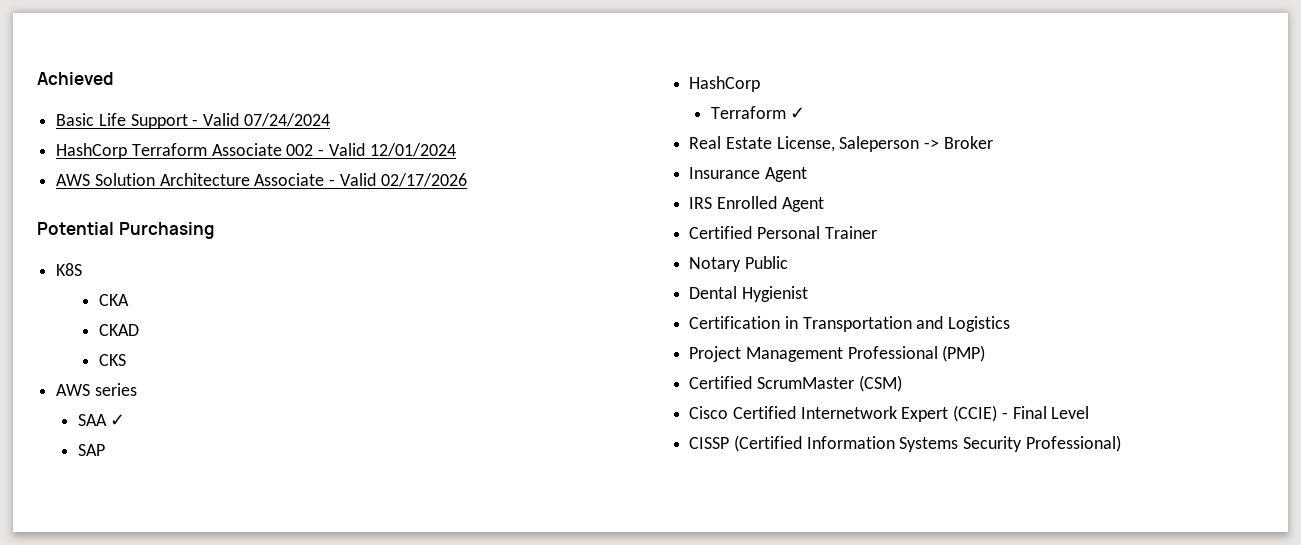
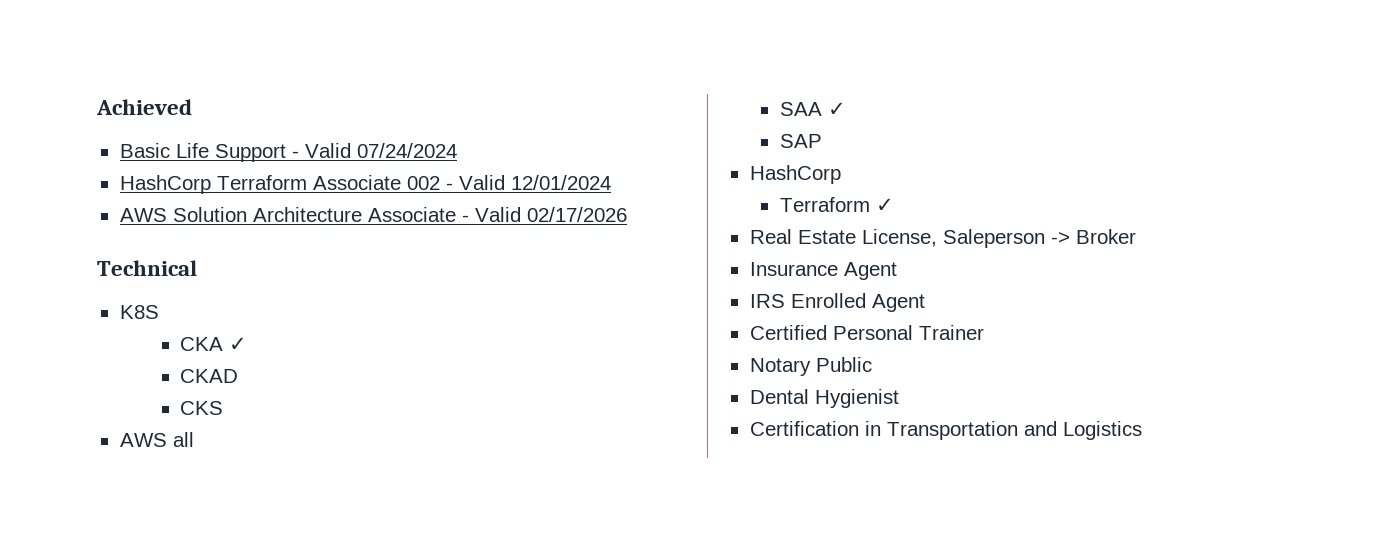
- Potential Purchasing
+ Technical
- CKA
+ CKA ✓
- AWS series
+ AWS all
- Project Management Professional (PMP)
- Certified ScrumMaster (CSM)
- Cisco Certified Internetwork Expert (CCIE) - Final Level
- CISSP (Certified Information Systems Security Professional)

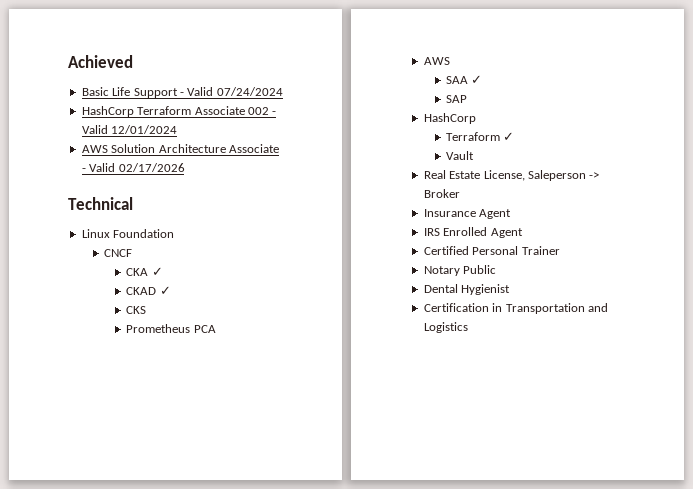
- K8S
+ Linux Foundation
+ CNCF
- CKAD
+ CKAD ✓
- AWS all
+ Prometheus PCA
+ AWS
+ Vault

